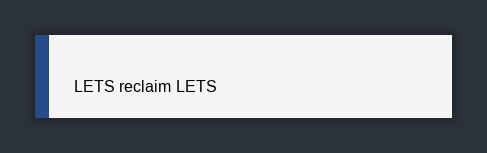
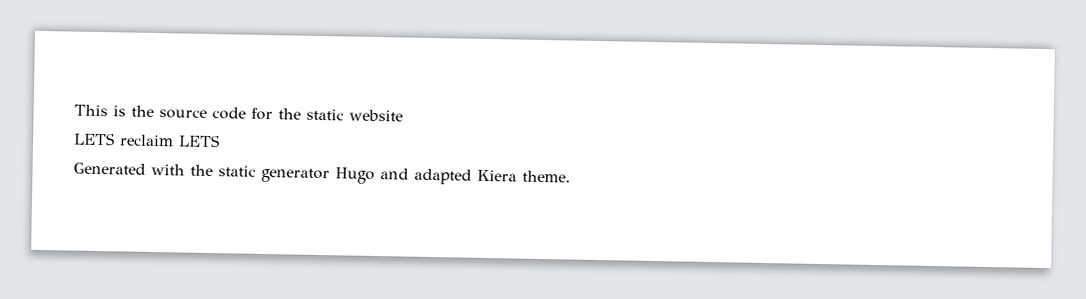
+ This is the source code for the static website
  LETS reclaim LETS
+ Generated with the static generator Hugo and adapted Kiera theme.

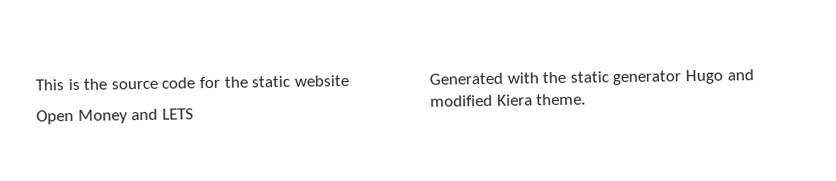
- LETS reclaim LETS
+ Open Money and LETS
- Generated with the static generator Hugo and adapted Kiera theme.
+ Generated with the static generator Hugo and modified Kiera theme.

